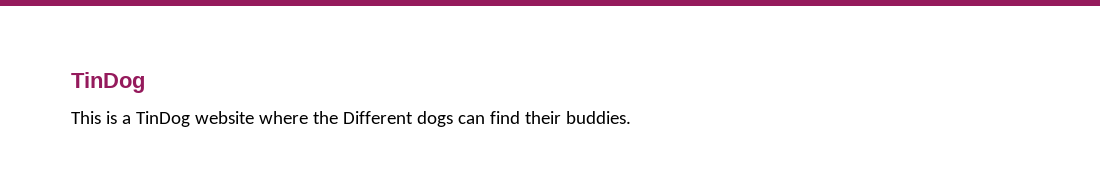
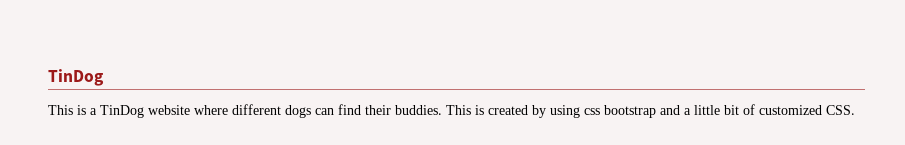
- This is a TinDog website where the Different dogs can find their buddies.
+ This is a TinDog website where different dogs can find their buddies.
+ This is created by using css bootstrap and a little bit of customized CSS.

